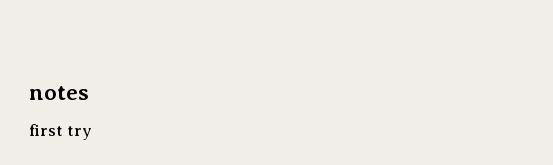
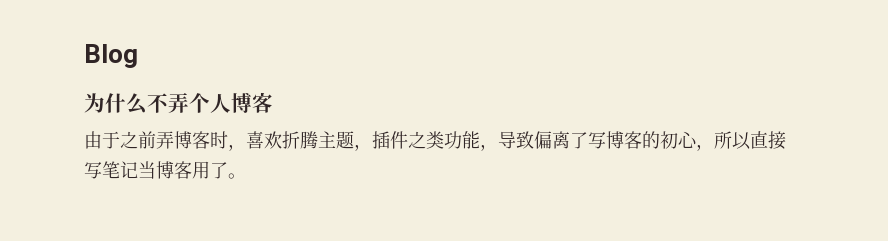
- notes
- first try
+ Blog
+ 为什么不弄个人博客
+ 由于之前弄博客时，喜欢折腾主题，插件之类功能，导致偏离了写博客的初心，所以直接写笔记当博客用了。

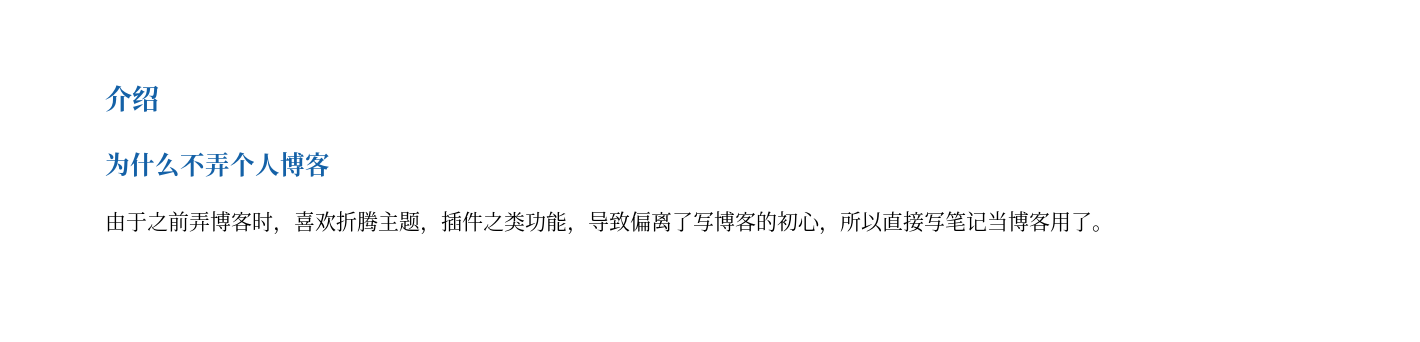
- Blog
+ 介绍

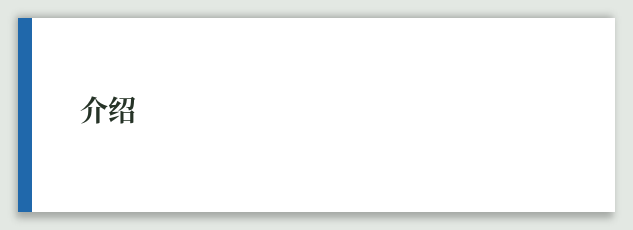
- 为什么不弄个人博客
- 由于之前弄博客时，喜欢折腾主题，插件之类功能，导致偏离了写博客的初心，所以直接写笔记当博客用了。

